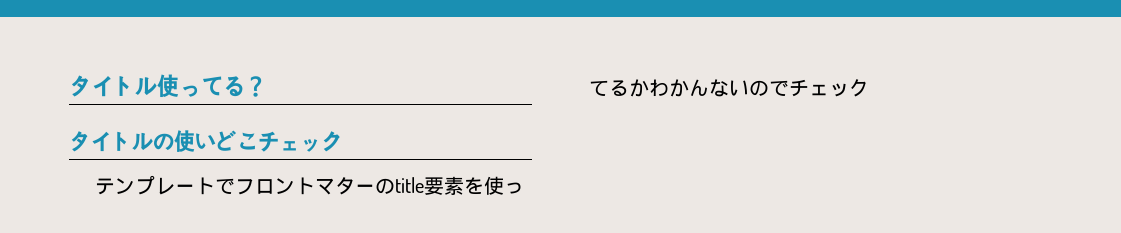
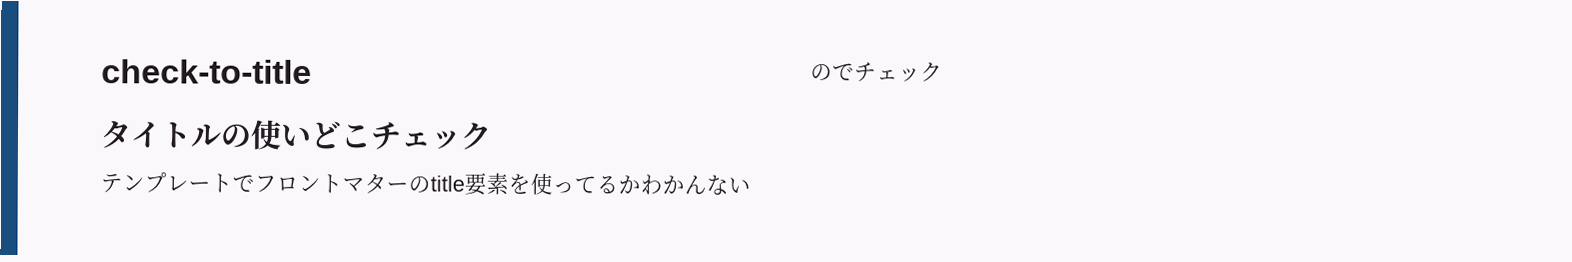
- タイトル使ってる？
+ check-to-title

